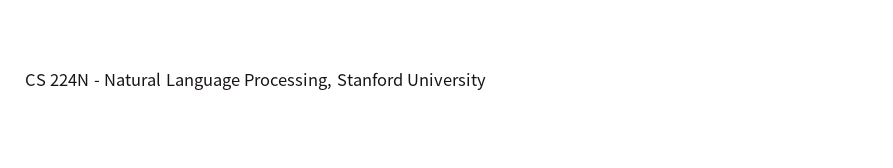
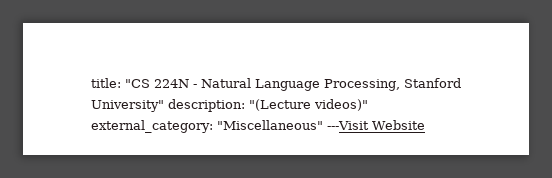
- CS 224N - Natural Language Processing, Stanford University
+ title: "CS 224N - Natural Language Processing, Stanford University" description: "(Lecture videos)" external_category: "Miscellaneous" ---Visit Website

